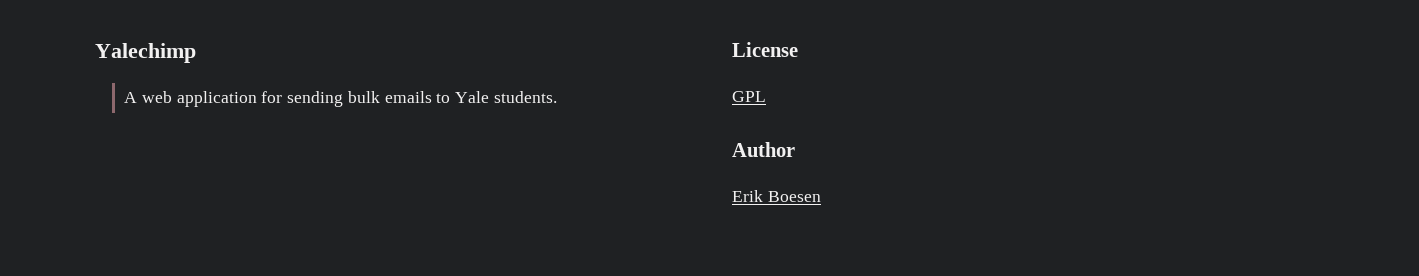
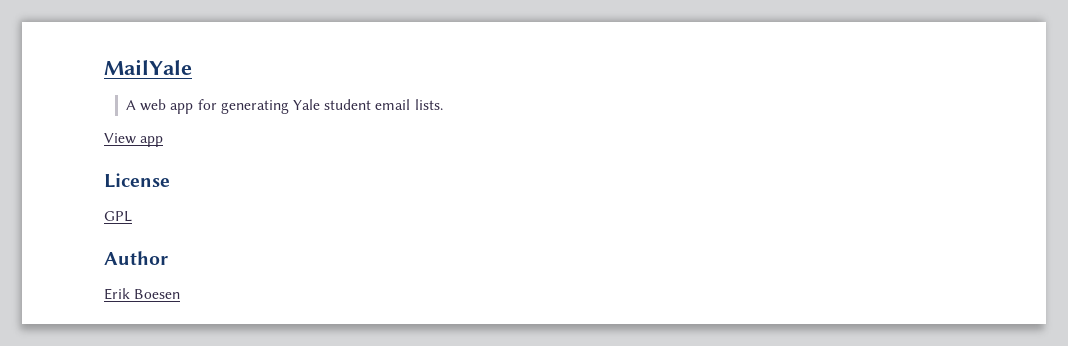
- Yalechimp
+ MailYale
- A web application for sending bulk emails to Yale students.
+ A web app for generating Yale student email lists.
+ View app

